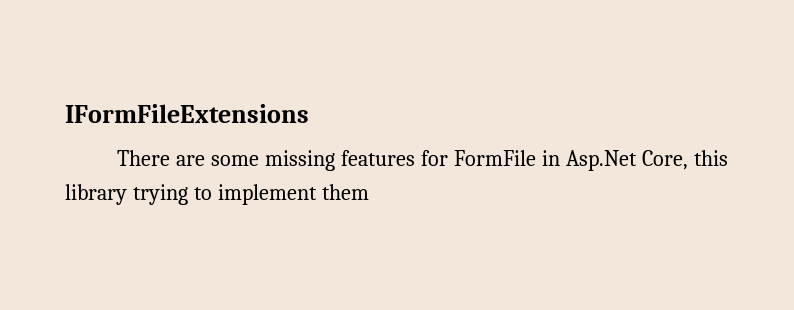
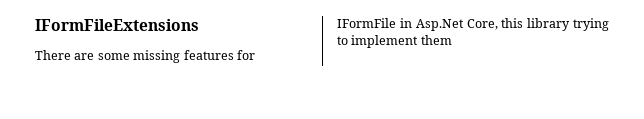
- There are some missing features for FormFile in Asp.Net Core, this library trying to implement them
+ There are some missing features for IFormFile in Asp.Net Core, this library trying to implement them

